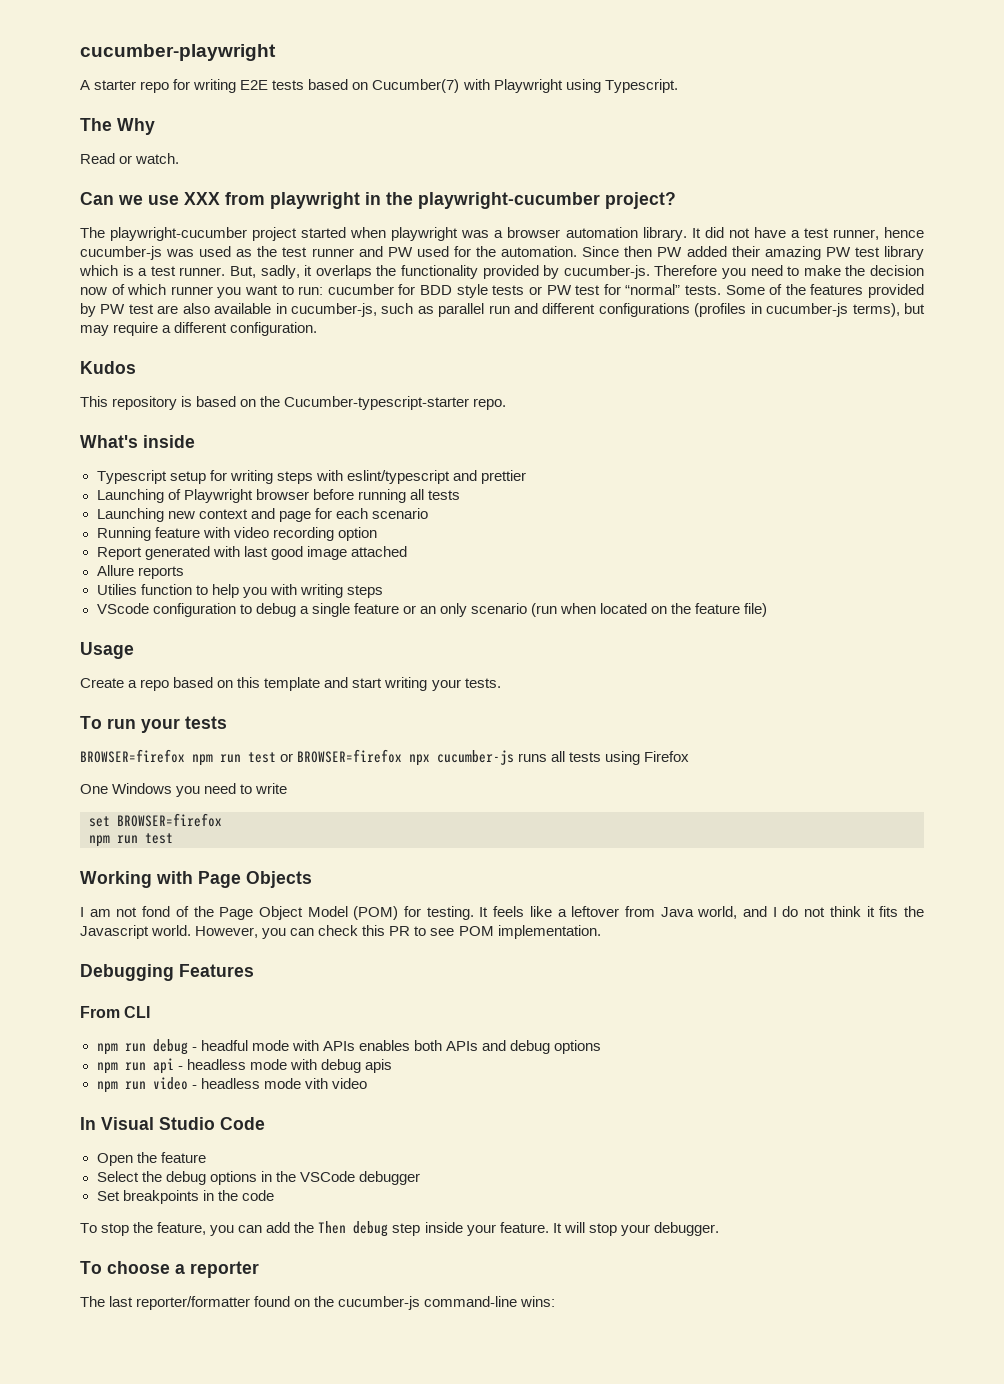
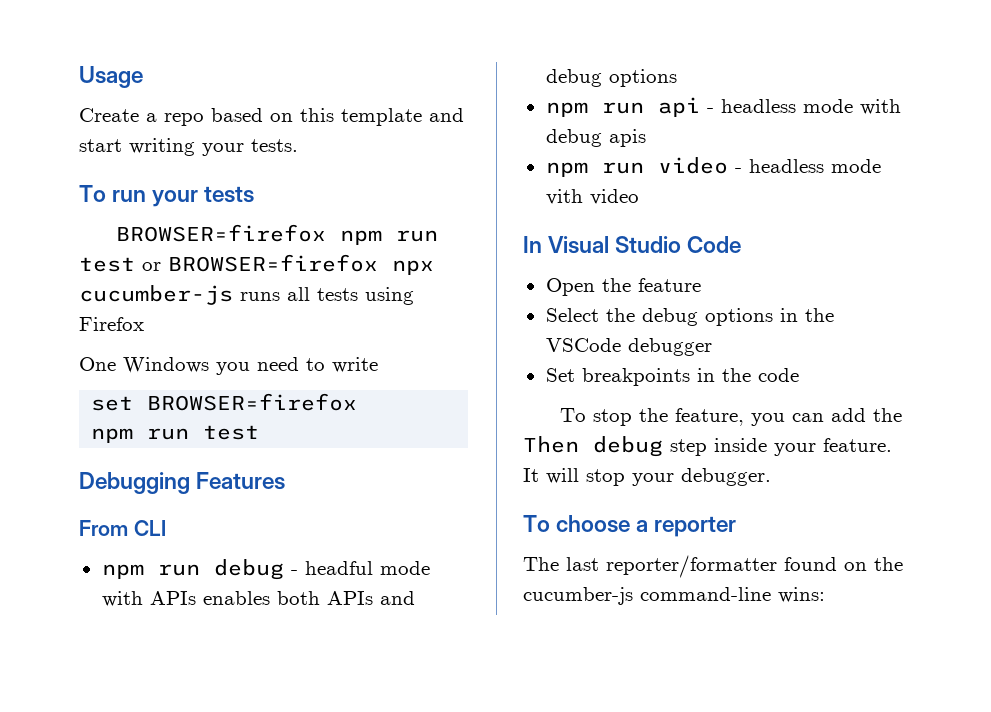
- cucumber-playwright
- A starter repo for writing E2E tests based on Cucumber(7) with Playwright using Typescript.
- The Why
- Read or watch.
- Can we use XXX from playwright in the playwright-cucumber project?
- The playwright-cucumber project started when playwright was a browser automation library. It did not have a test runner, hence cucumber-js was used as the test runner and PW used for the automation. Since then PW added their amazing PW test library which is a test runner. But, sadly, it overlaps the functionality provided by cucumber-js. Therefore you need to make the decision now of which runner you want to run: cucumber for BDD style tests or PW test for “normal” tests. Some of the features provided by PW test are also available in cucumber-js, such as parallel run and different configurations (profiles in cucumber-js terms), but may require a different configuration.
- Kudos
- This repository is based on the Cucumber-typescript-starter repo.
- What's inside
- Typescript setup for writing steps with eslint/typescript and prettier
- Launching of Playwright browser before running all tests
- Launching new context and page for each scenario
- Running feature with video recording option
- Report generated with last good image attached
- Allure reports
- Utilies function to help you with writing steps
- VScode configuration to debug a single feature or an only scenario (run when located on the feature file)
- Working with Page Objects
- I am not fond of the Page Object Model (POM) for testing. It feels like a leftover from Java world, and I do not think it fits the Javascript world. However, you can check this PR to see POM implementation.

